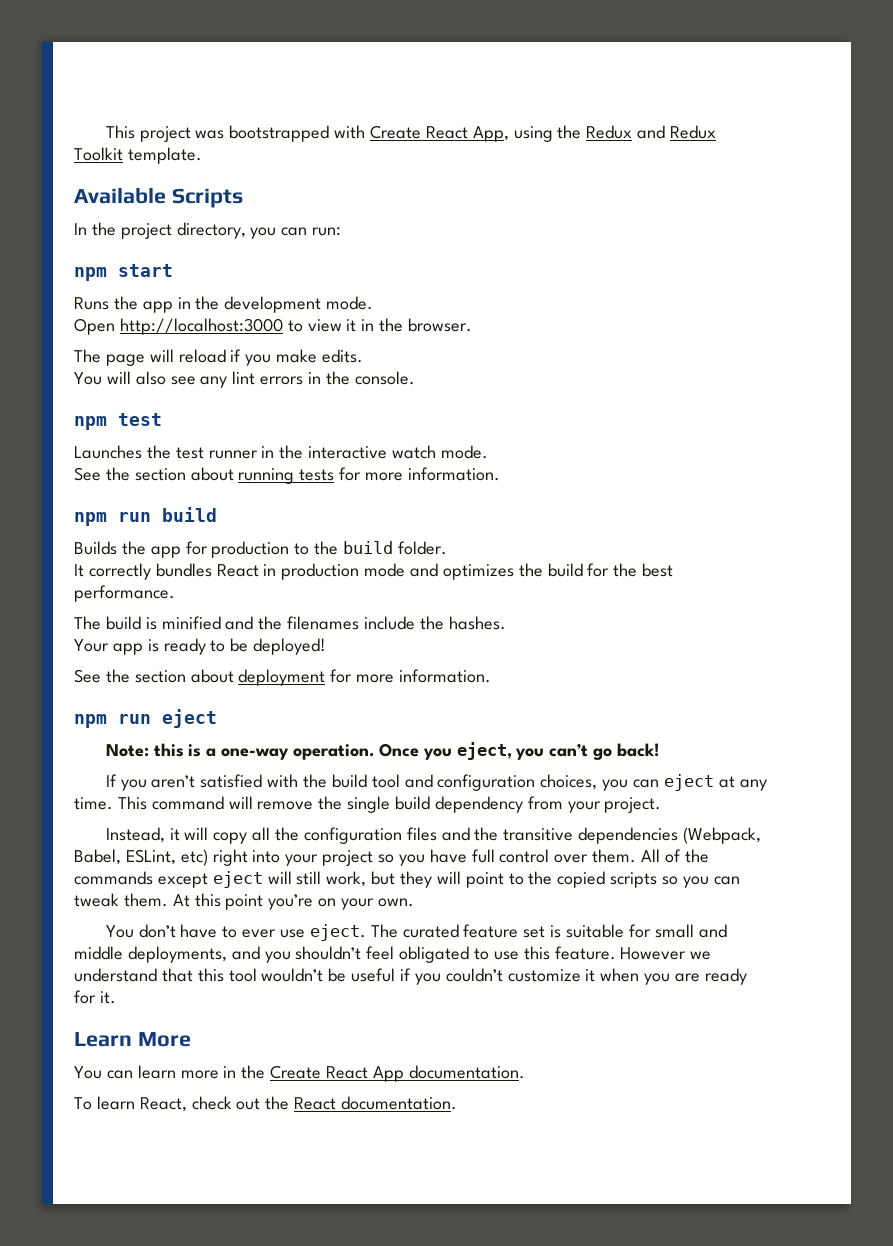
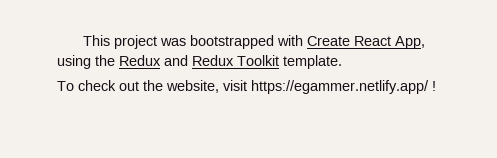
- Available Scripts
- In the project directory, you can run:
- npm start
- Runs the app in the development mode.
- Open http://localhost:3000 to view it in the browser.
- The page will reload if you make edits.
- You will also see any lint errors in the console.
- npm test
- Launches the test runner in the interactive watch mode.
- See the section about running tests for more information.
- npm run build
- Builds the app for production to the build folder.
- It correctly bundles React in production mode and optimizes the build for the best performance.
- The build is minified and the filenames include the hashes.
- Your app is ready to be deployed!
- See the section about deployment for more information.
- npm run eject
- Note: this is a one-way operation. Once you eject, you can’t go back!
- If you aren’t satisfied with the build tool and configuration choices, you can eject at any time. This command will remove the single build dependency from your project.
- Instead, it will copy all the configuration files and the transitive dependencies (Webpack, Babel, ESLint, etc) right into your project so you have full control over them. All of the commands except eject will still work, but they will point to the copied scripts so you can tweak them. At this point you’re on your own.
- You don’t have to ever use eject. The curated feature set is suitable for small and middle deployments, and you shouldn’t feel obligated to use this feature. However we understand that this tool wouldn’t be useful if you couldn’t customize it when you are ready for it.
- Learn More
- You can learn more in the Create React App documentation.
- To learn React, check out the React documentation.
+ To check out the website, visit https://egammer.netlify.app/ !

